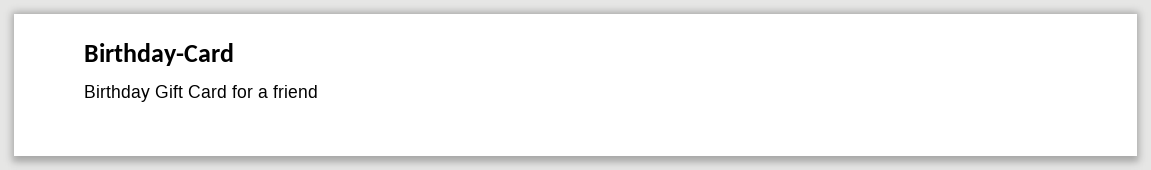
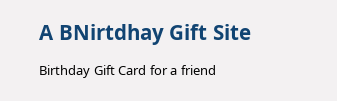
- Birthday-Card
+ A BNirtdhay Gift Site

